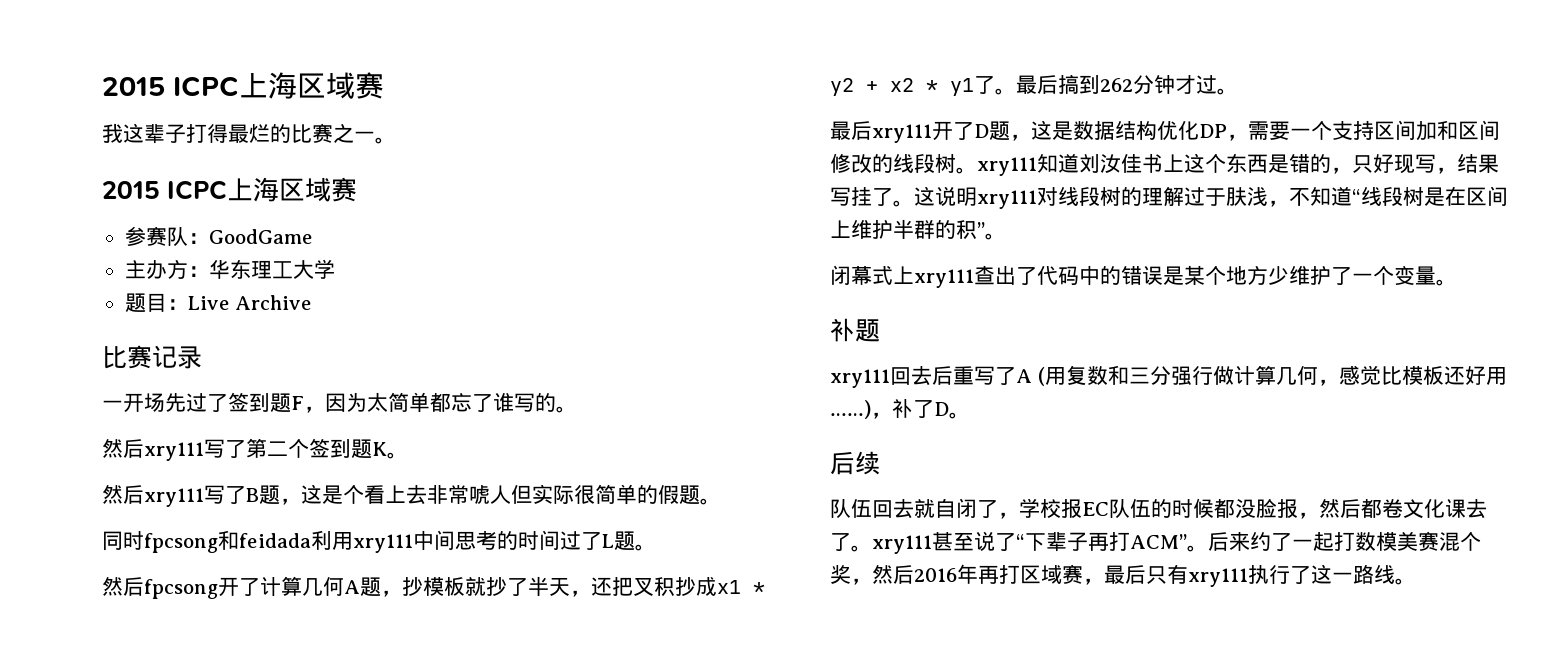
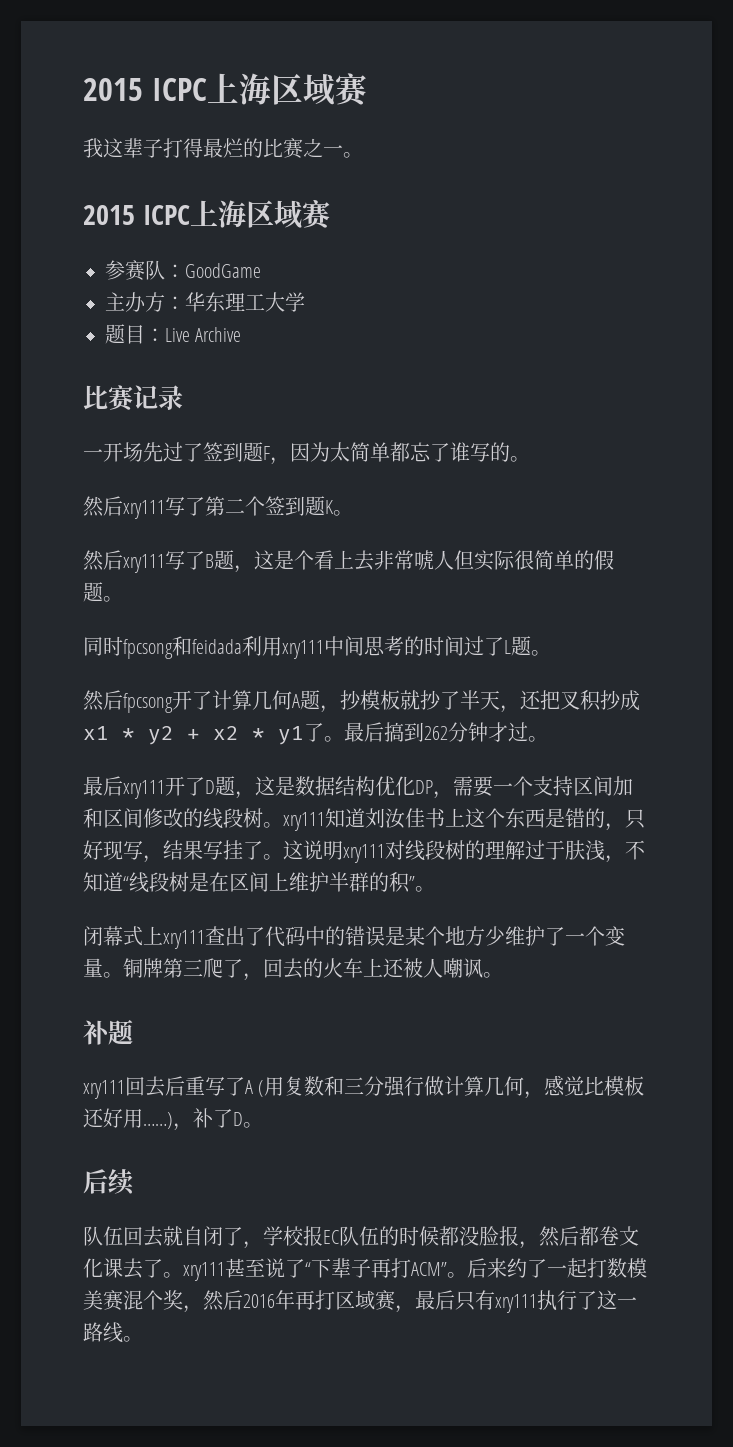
+ 铜牌第三爬了，回去的火车上还被人嘲讽。

